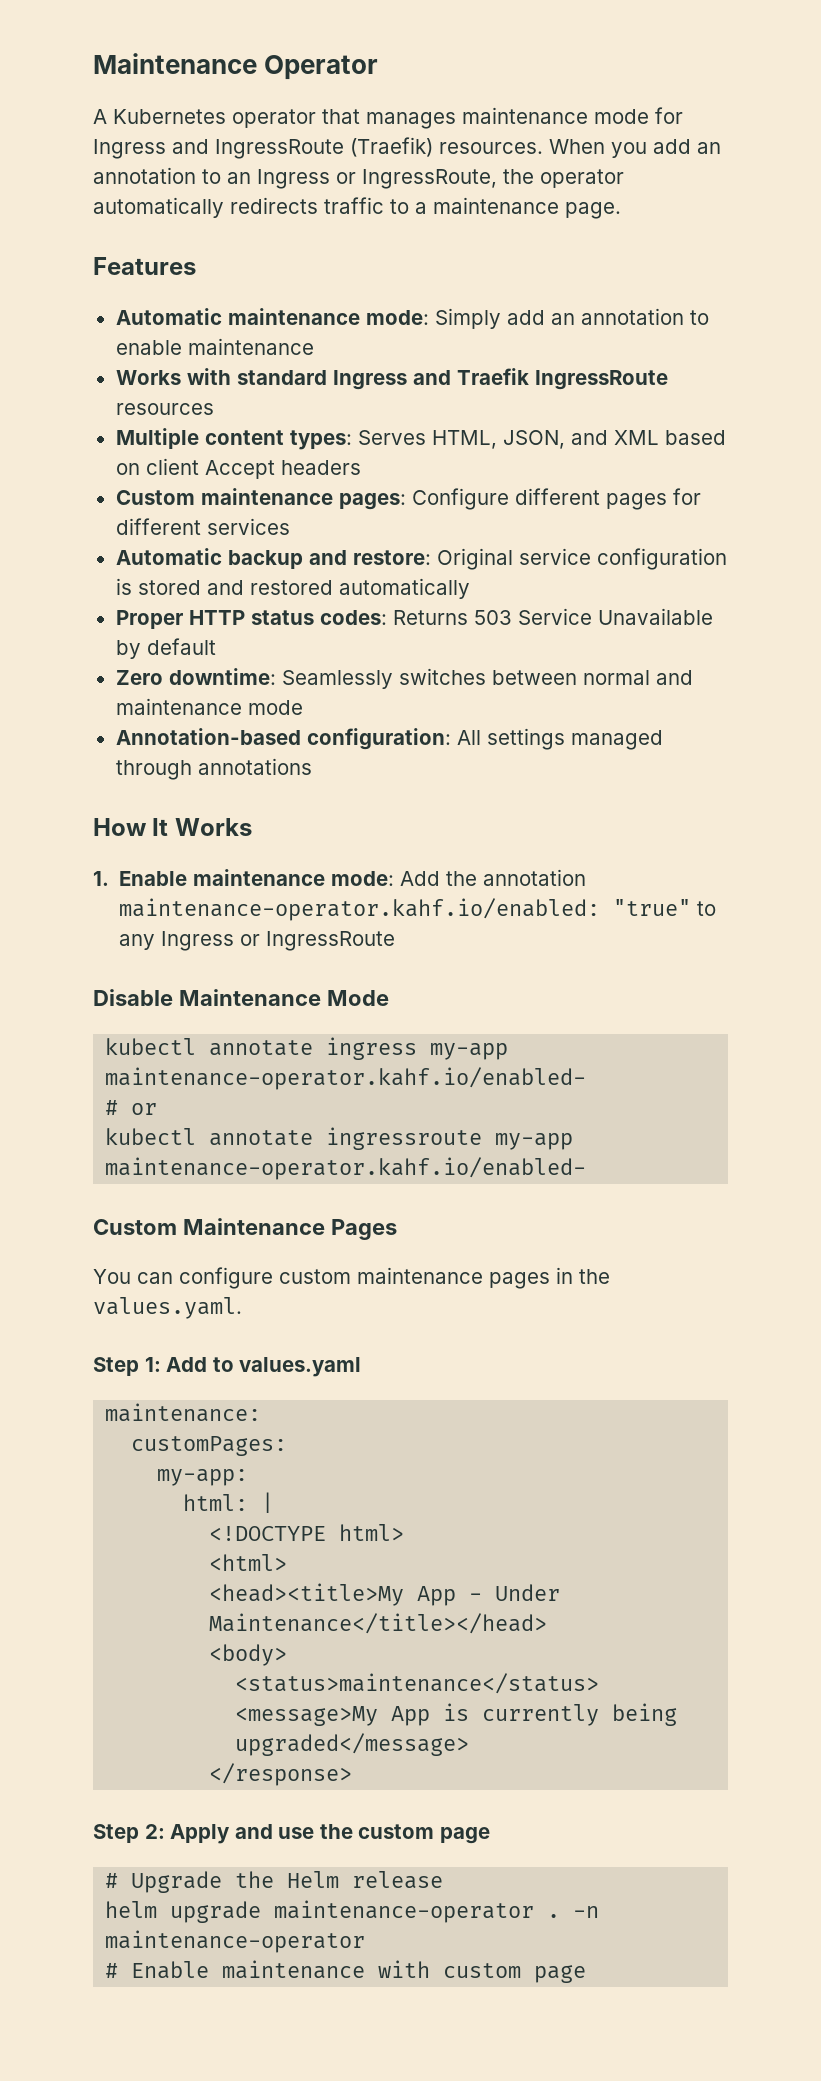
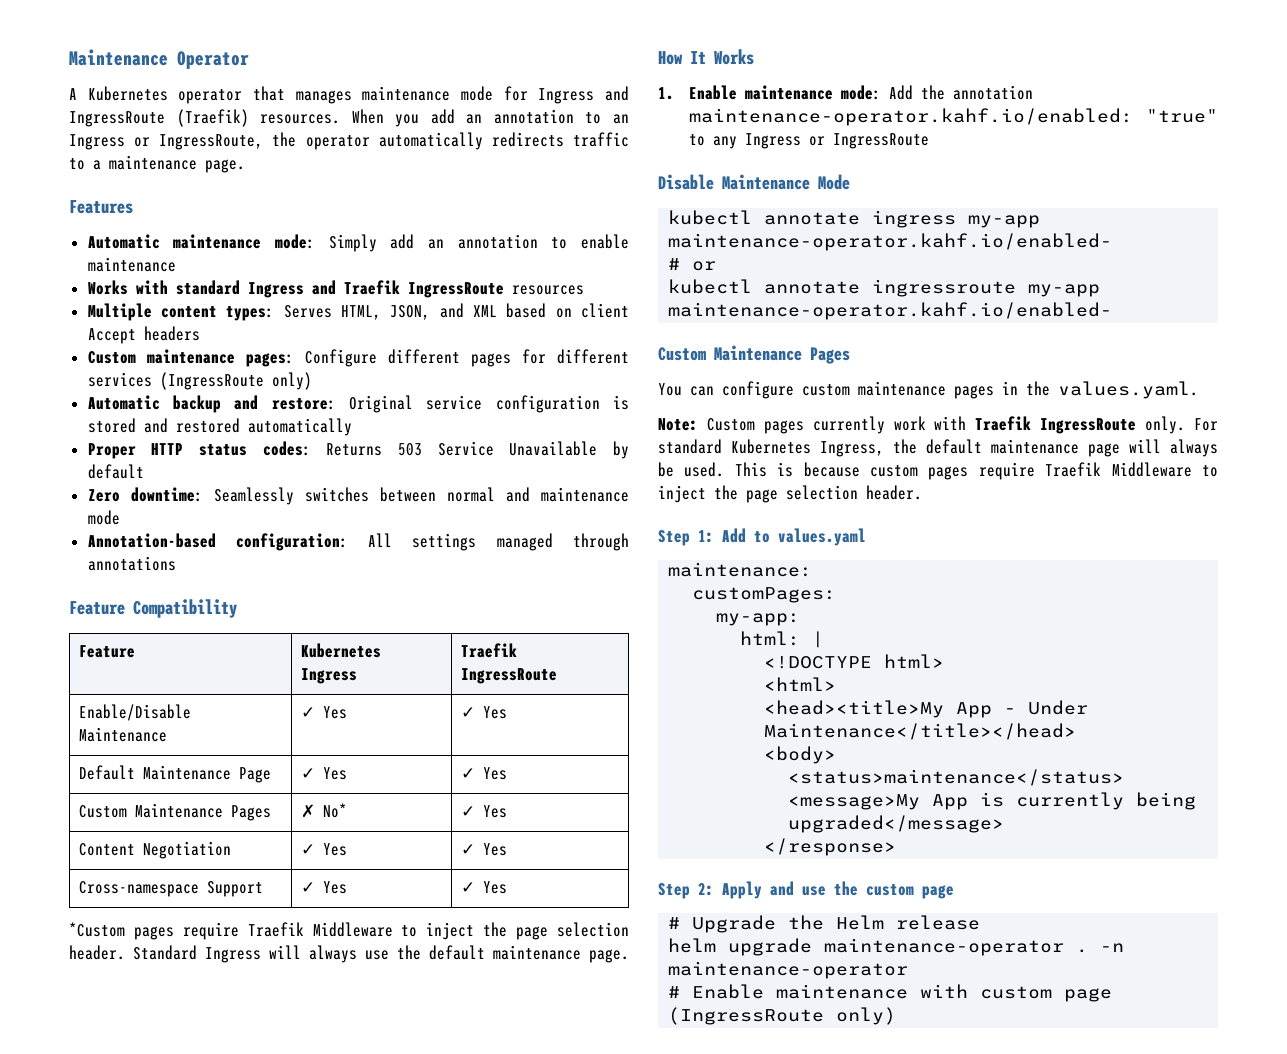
- Custom maintenance pages: Configure different pages for different services
+ Custom maintenance pages: Configure different pages for different services (IngressRoute only)
+ Feature Compatibility
+ Feature | Kubernetes Ingress | Traefik IngressRoute
+ Enable/Disable Maintenance | ✓ Yes | ✓ Yes
+ Default Maintenance Page | ✓ Yes | ✓ Yes
+ Custom Maintenance Pages | ✗ No* | ✓ Yes
+ Content Negotiation | ✓ Yes | ✓ Yes
+ Cross-namespace Support | ✓ Yes | ✓ Yes
+ *Custom pages require Traefik Middleware to inject the page selection header. Standard Ingress will always use the default maintenance page.
+ Note: Custom pages currently work with Traefik IngressRoute only. For standard Kubernetes Ingress, the default maintenance page will always be used. This is because custom pages require Traefik Middleware to inject the page selection header.
- # Enable maintenance with custom page
+ # Enable maintenance with custom page (IngressRoute only)

